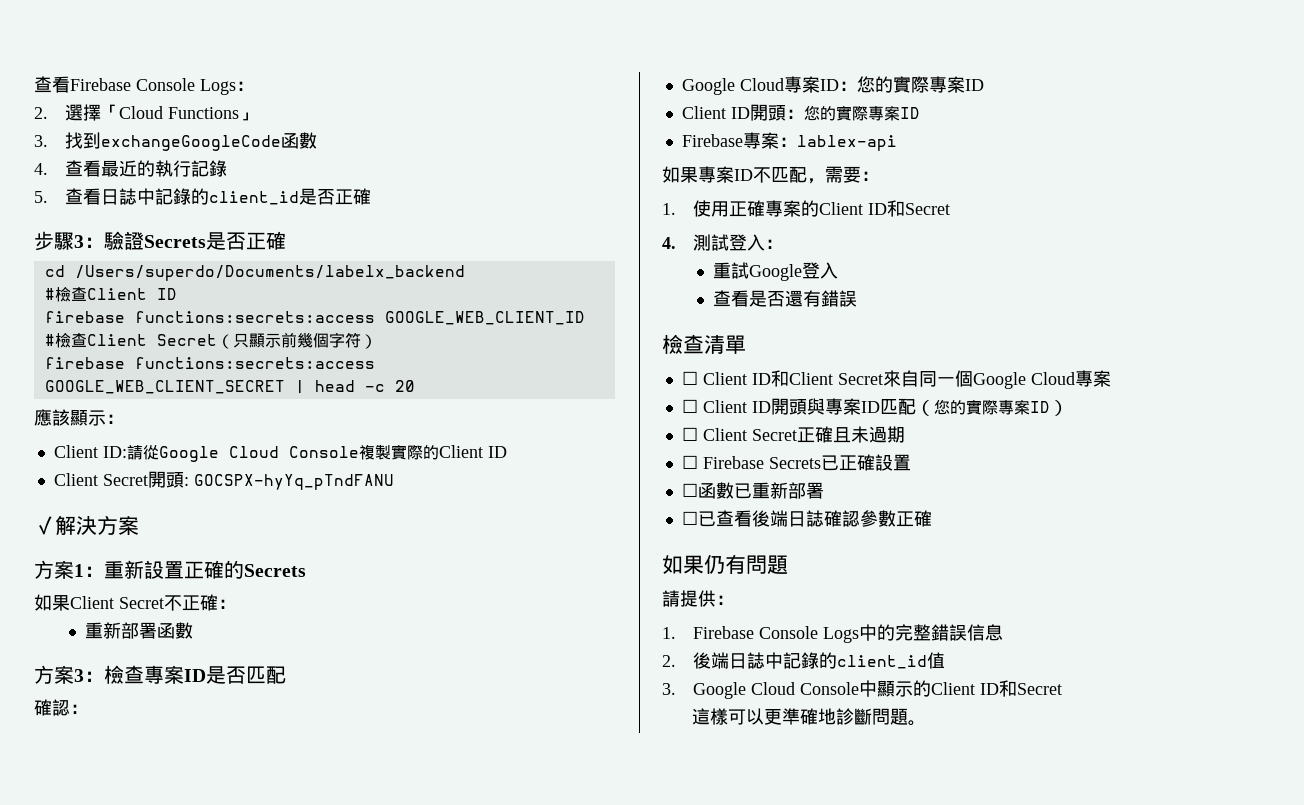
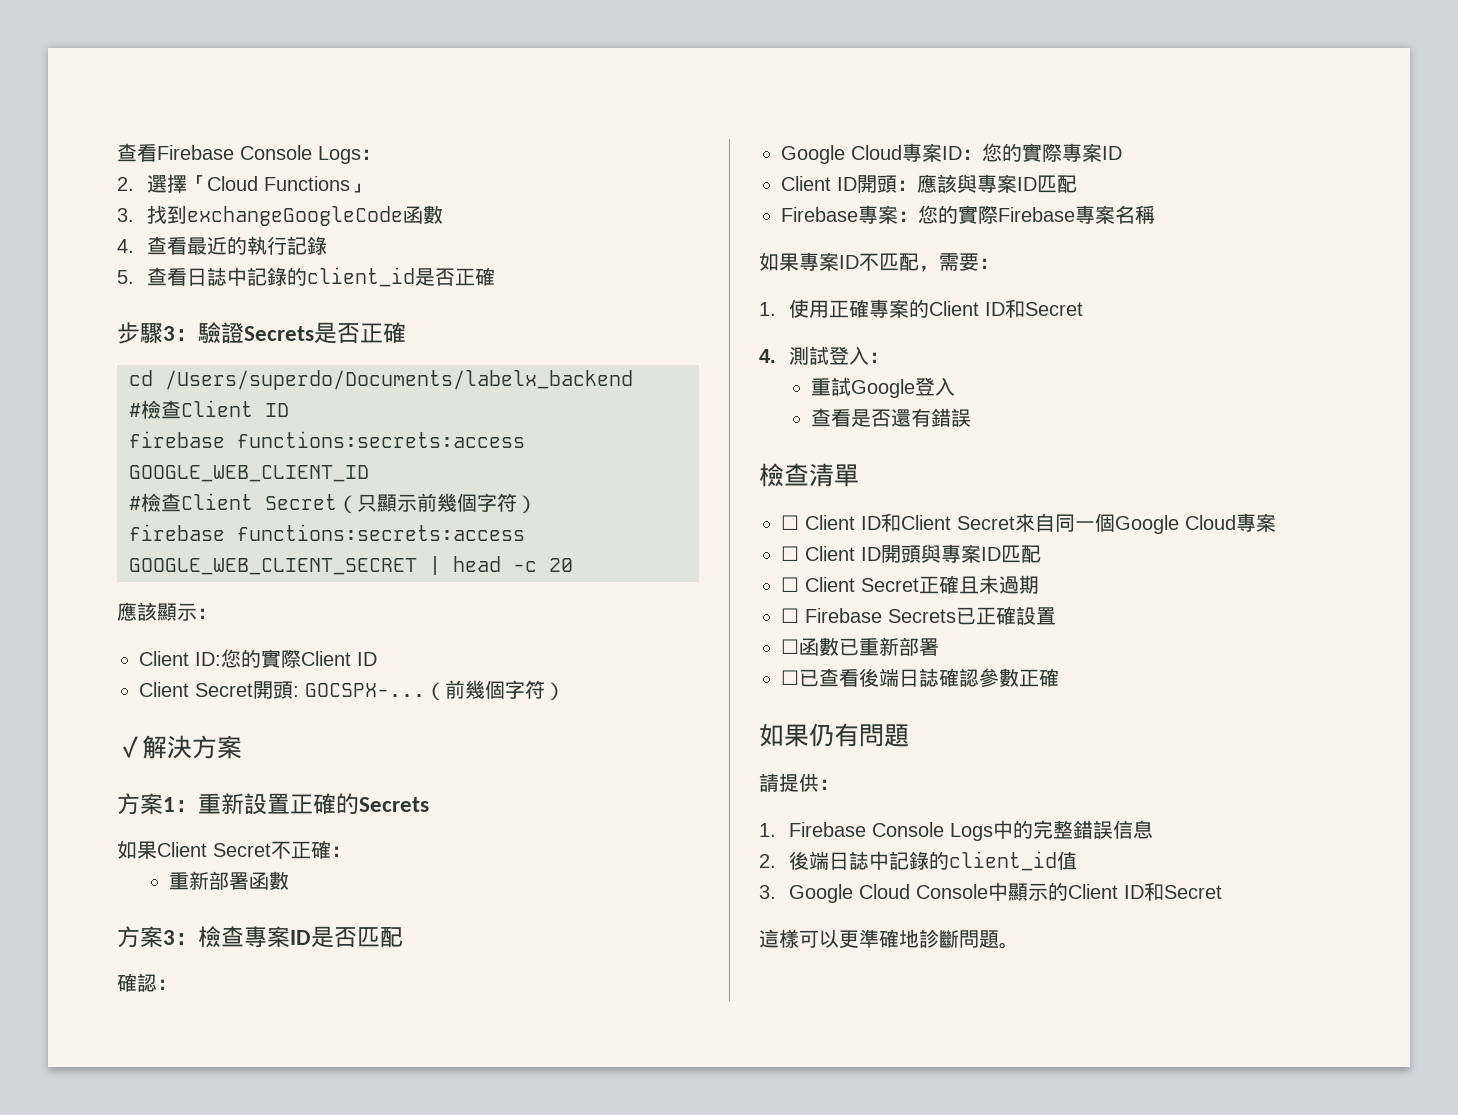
- Client ID:請從Google Cloud Console複製實際的Client ID
+ Client ID:您的實際Client ID
- Client Secret開頭: GOCSPX-hyYq_pTndFANU
+ Client Secret開頭: GOCSPX-...（前幾個字符）
- Client ID開頭：您的實際專案ID
+ Client ID開頭：應該與專案ID匹配
- Firebase專案：lablex-api
+ Firebase專案：您的實際Firebase專案名稱
- ☐ Client ID開頭與專案ID匹配（您的實際專案ID）
+ ☐ Client ID開頭與專案ID匹配

